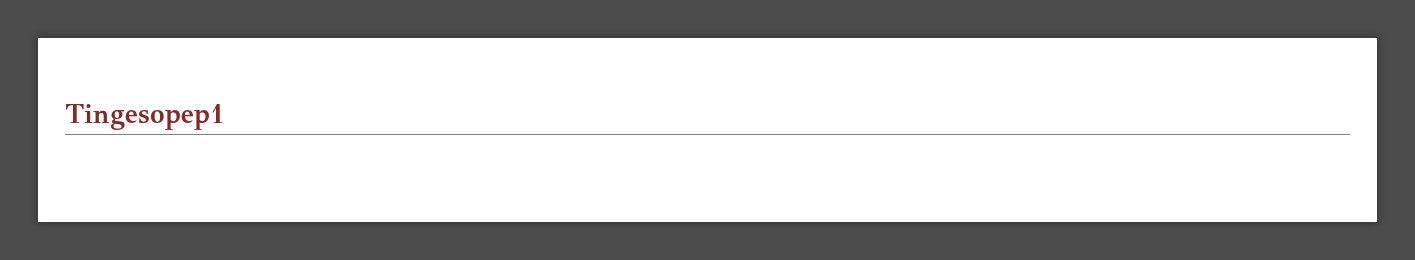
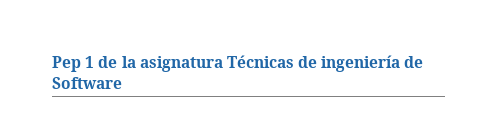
- Tingesopep1
+ Pep 1 de la asignatura Técnicas de ingeniería de Software

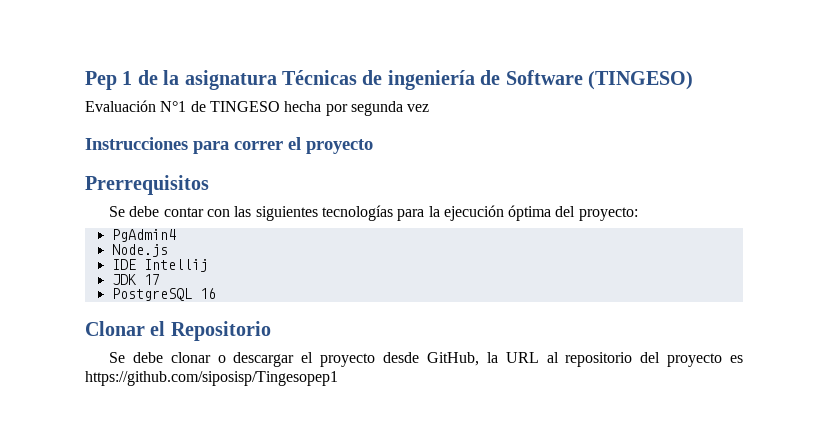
- Pep 1 de la asignatura Técnicas de ingeniería de Software
+ Pep 1 de la asignatura Técnicas de ingeniería de Software (TINGESO)
+ Evaluación N°1 de TINGESO hecha por segunda vez
+ Instrucciones para correr el proyecto
+ Prerrequisitos
+ Se debe contar con las siguientes tecnologías para la ejecución óptima del proyecto:
+ PgAdmin4
+ Node.js
+ IDE Intellij
+ JDK 17
+ PostgreSQL 16
+ Clonar el Repositorio
+ Se debe clonar o descargar el proyecto desde GitHub, la URL al repositorio del proyecto es https://github.com/siposisp/Tingesopep1

